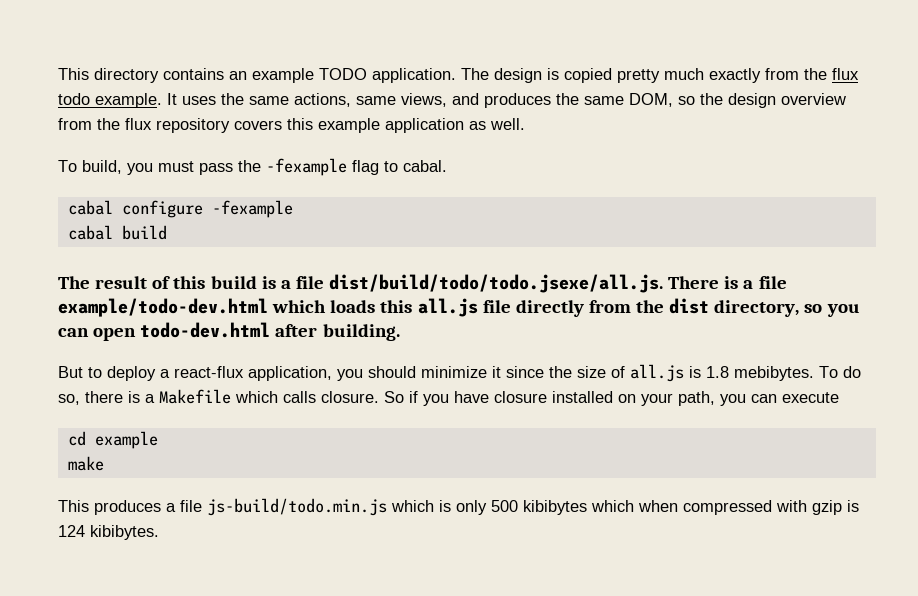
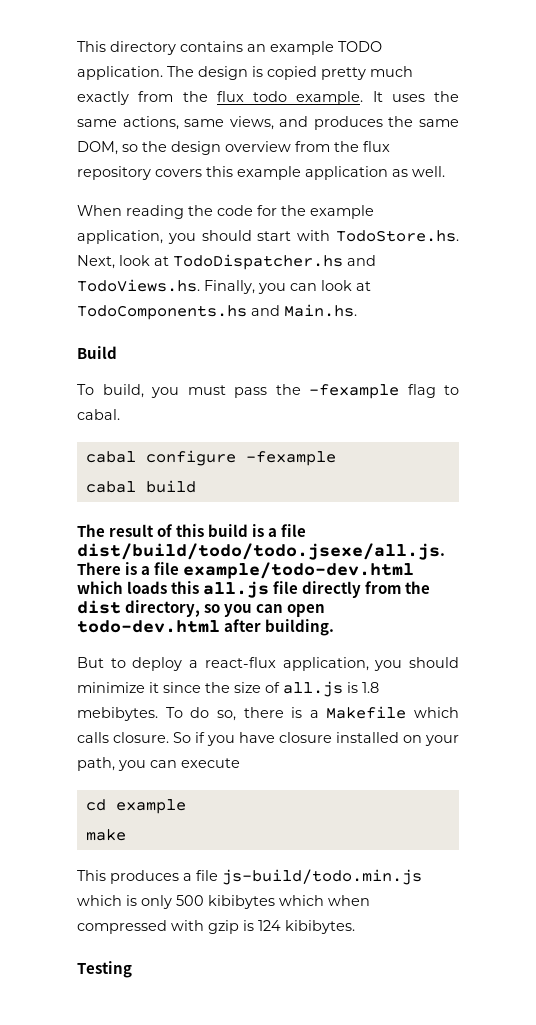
+ When reading the code for the example application, you should start with TodoStore.hs. Next, look at TodoDispatcher.hs and TodoViews.hs. Finally, you can look at TodoComponents.hs and Main.hs.
+ Build
+ Testing

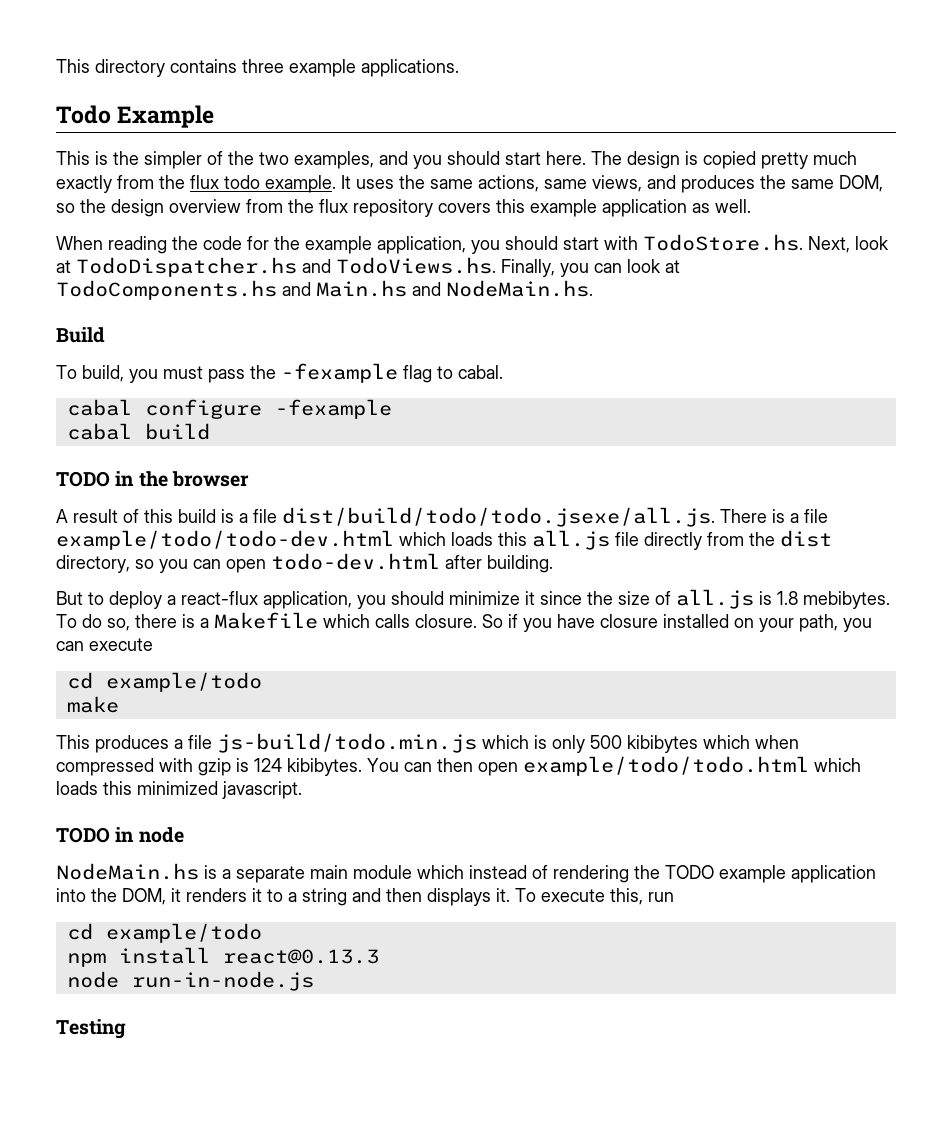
- This directory contains an example TODO application.
+ This directory contains three example applications.
+ Todo Example
+ This is the simpler of the two examples, and you should start here.
- When reading the code for the example application, you should start with TodoStore.hs. Next, look at TodoDispatcher.hs and TodoViews.hs. Finally, you can look at TodoComponents.hs and Main.hs.
+ When reading the code for the example application, you should start with TodoStore.hs. Next, look at TodoDispatcher.hs and TodoViews.hs. Finally, you can look at TodoComponents.hs and Main.hs and NodeMain.hs.
- The result of this build is a file dist/build/todo/todo.jsexe/all.js. There is a file example/todo-dev.html which loads this all.js file directly from the dist directory, so you can open todo-dev.html after building.
+ TODO in the browser
+ A result of this build is a file dist/build/todo/todo.jsexe/all.js. There is a file example/todo/todo-dev.html which loads this all.js file directly from the dist directory, so you can open todo-dev.html after building.
  So if you have closure installed on your path, you can execute
- cd example
+ cd example/todo
+ You can then open example/todo/todo.html which loads this minimized javascript.
+ TODO in node
+ NodeMain.hs is a separate main module which instead of rendering the TODO example application into the DOM, it renders it to a string and then displays it. To execute this, run
+ cd example/todo
+ npm install react@0.13.3
+ node run-in-node.js

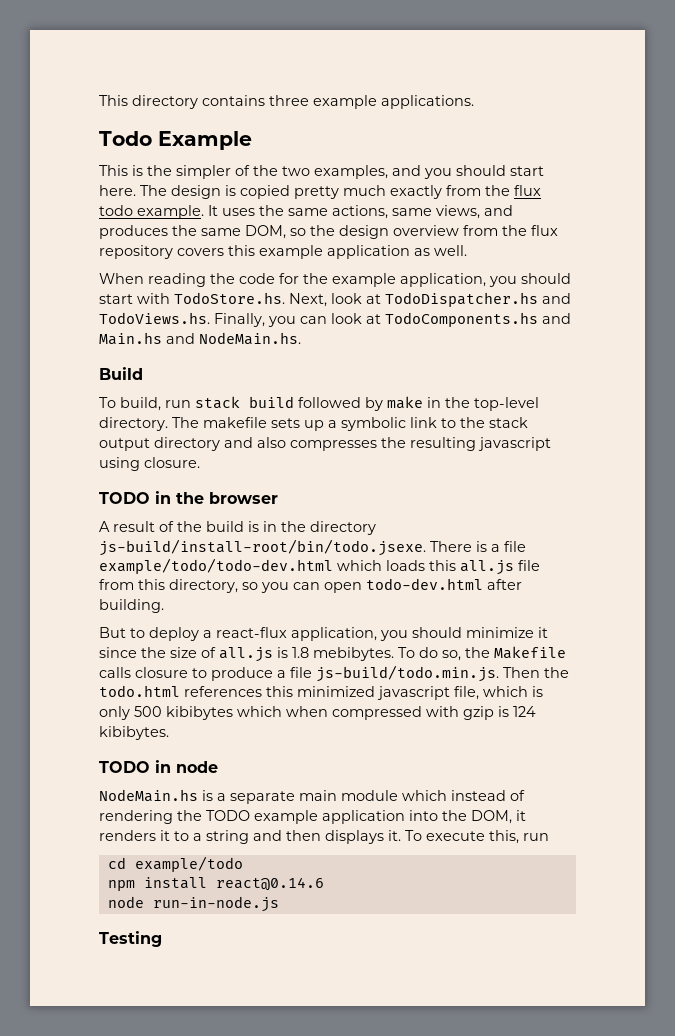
- To build, you must pass the -fexample flag to cabal.
- cabal configure -fexample
- cabal build
+ To build, run stack build followed by make in the top-level directory. The makefile sets up a symbolic link to the stack output directory and also compresses the resulting javascript using closure.
- A result of this build is a file dist/build/todo/todo.jsexe/all.js. There is a file example/todo/todo-dev.html which loads this all.js file directly from the dist directory, so you can open todo-dev.html after building.
+ A result of the build is in the directory js-build/install-root/bin/todo.jsexe. There is a file example/todo/todo-dev.html which loads this all.js file from this directory, so you can open todo-dev.html after building.
- To do so, there is a Makefile which calls closure. So if you have closure installed on your path, you can execute
- cd example/todo
- make
- This produces a file js-build/todo.min.js which is only 500 kibibytes which when compressed with gzip is 124 kibibytes. You can then open example/todo/todo.html which loads this minimized javascript.
+ To do so, the Makefile calls closure to produce a file js-build/todo.min.js. Then the todo.html references this minimized javascript file, which is only 500 kibibytes which when compressed with gzip is 124 kibibytes.
- npm install react@0.13.3
+ npm install react@0.14.6

